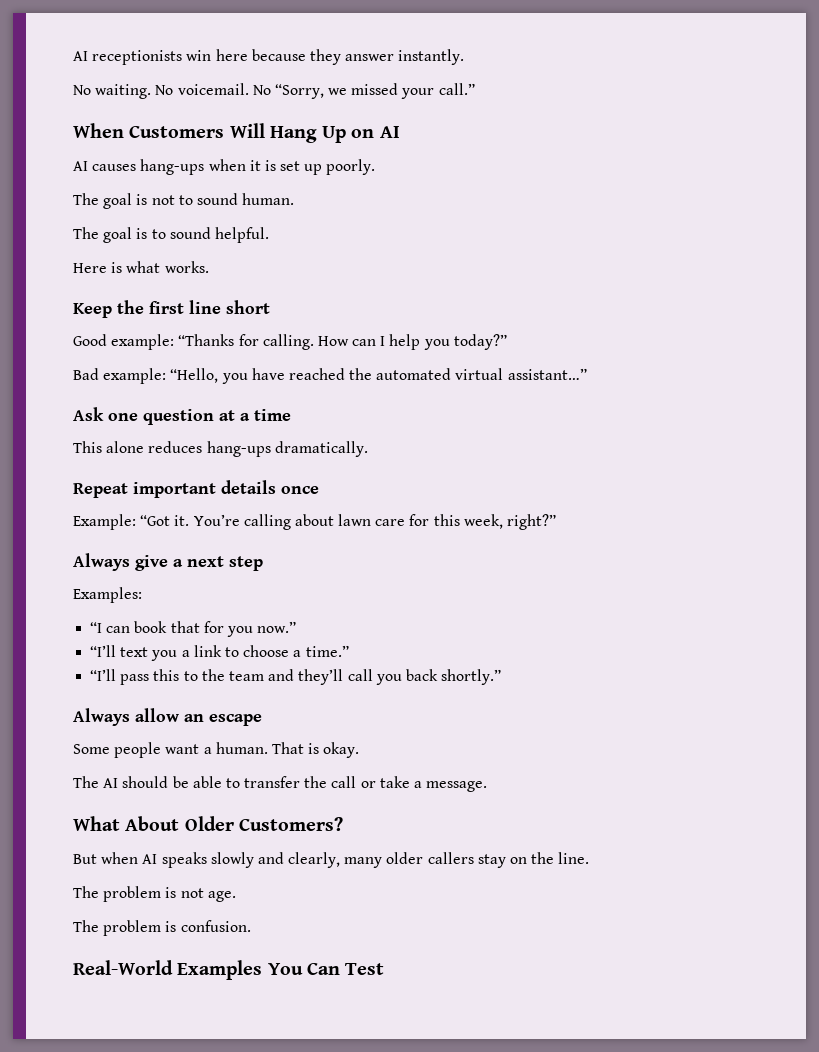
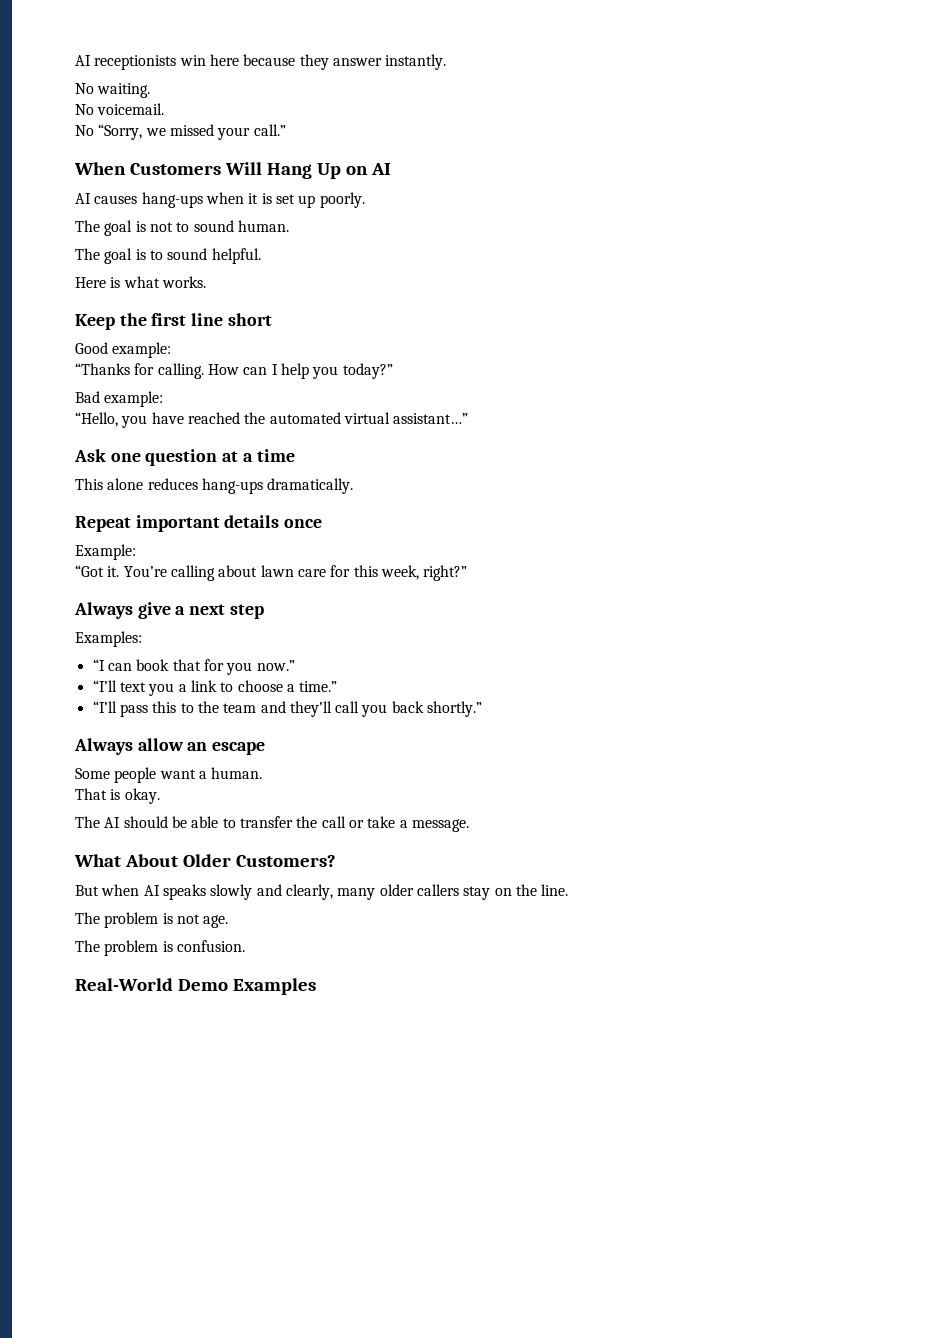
- No waiting. No voicemail. No “Sorry, we missed your call.”
+ No waiting.
+ No voicemail.
+ No “Sorry, we missed your call.”
- Good example: “Thanks for calling.
+ Good example:
+ “Thanks for calling.
- Bad example: “Hello, you have reached the automated virtual assistant…”
+ Bad example:
+ “Hello, you have reached the automated virtual assistant…”
- Example: “Got it.
+ Example:
+ “Got it.
- Some people want a human. That is okay.
+ Some people want a human.
+ That is okay.
- Real-World Examples You Can Test
+ Real-World Demo Examples

